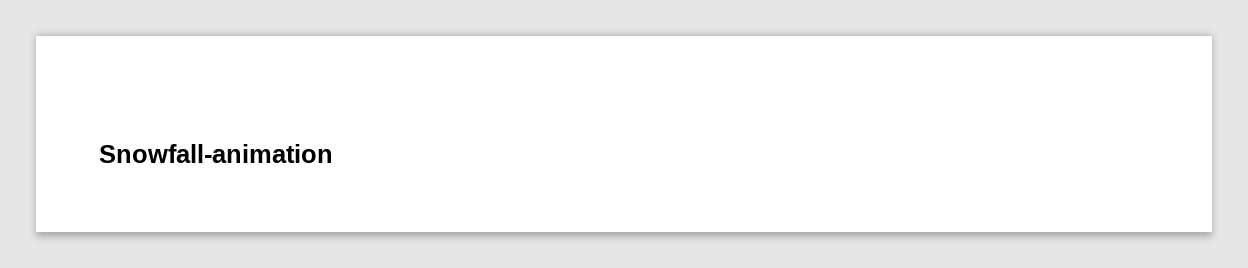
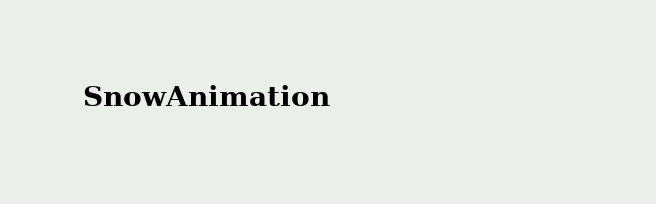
- Snowfall-animation
+ SnowAnimation

